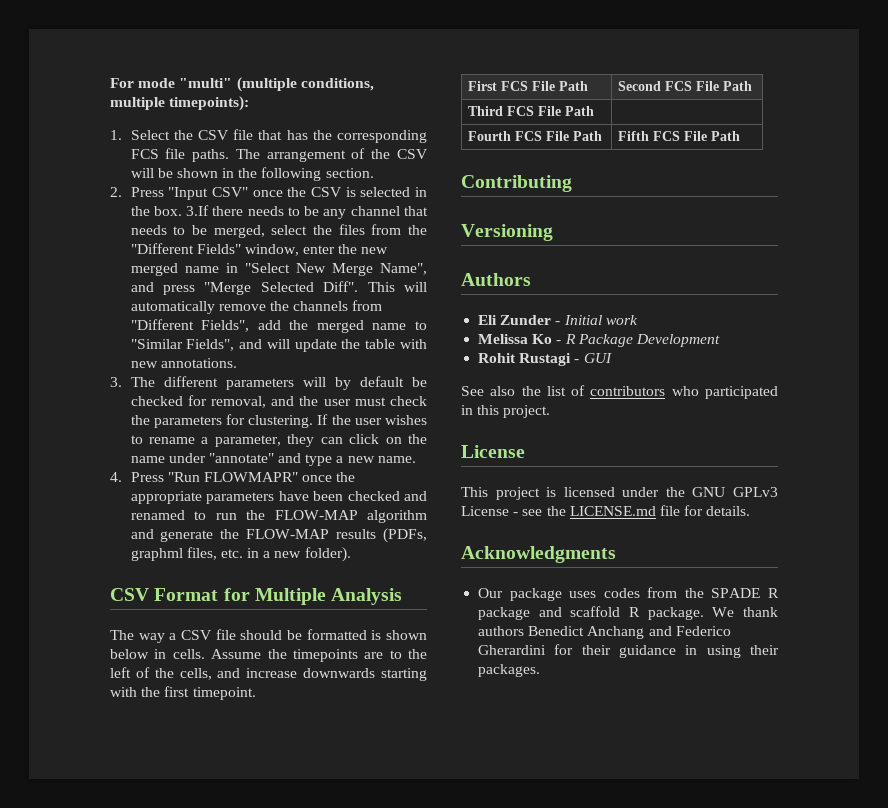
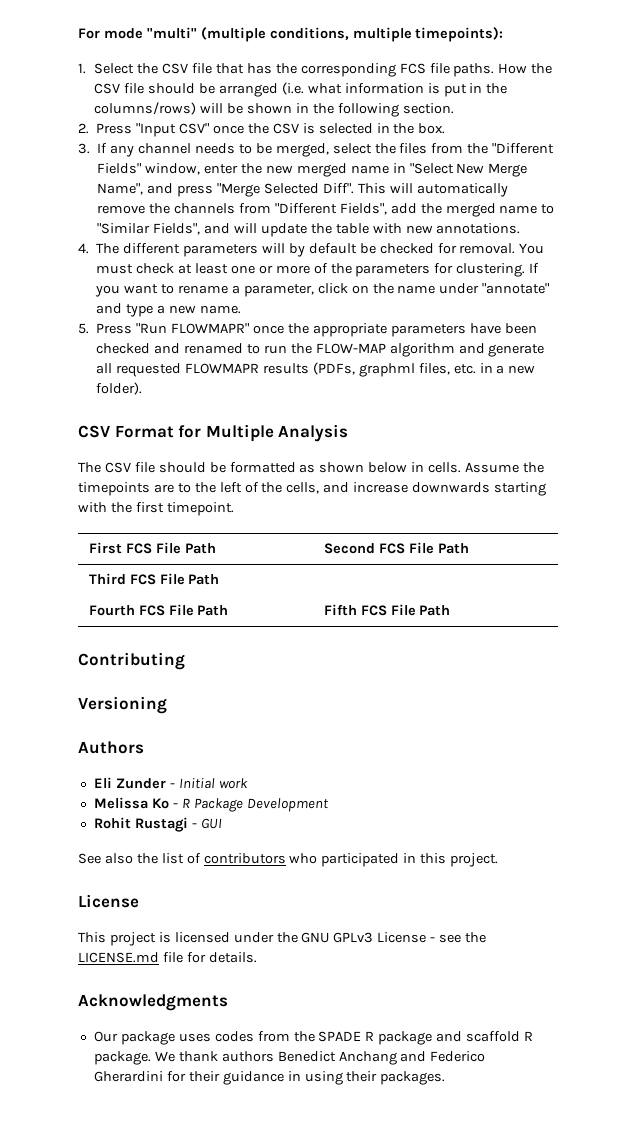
- The arrangement of the CSV will be shown in the following section.
+ How the CSV file should be arranged (i.e. what information is put in the columns/rows) will be shown in the following section.
- 2. Press "Input CSV" once the CSV is selected in the box. 3.If there needs to be any channel that needs to be merged, select the files from the "Different Fields" window, enter the new merged name in "Select New Merge Name", and press "Merge Selected Diff".
+ 2. Press "Input CSV" once the CSV is selected in the box.
+ 3. If any channel needs to be merged, select the files from the "Different Fields" window, enter the new merged name in "Select New Merge Name", and press "Merge Selected Diff".
- 3. The different parameters will by default be checked for removal, and the user must check the parameters for clustering.
+ 4. The different parameters will by default be checked for removal. You must check at least one or more of the parameters for clustering.
- If the user wishes to rename a parameter, they can click on the name under "annotate" and type a new name.
+ If you want to rename a parameter, click on the name under "annotate" and type a new name.
- 4. Press "Run FLOWMAPR" once the appropriate parameters have been checked and renamed to run the FLOW-MAP algorithm and generate the FLOW-MAP results (PDFs, graphml files, etc. in a new folder).
+ 5. Press "Run FLOWMAPR" once the appropriate parameters have been checked and renamed to run the FLOW-MAP algorithm and generate all requested FLOWMAPR results (PDFs, graphml files, etc. in a new folder).
- The way a CSV file should be formatted is shown below in cells.
+ The CSV file should be formatted as shown below in cells.

